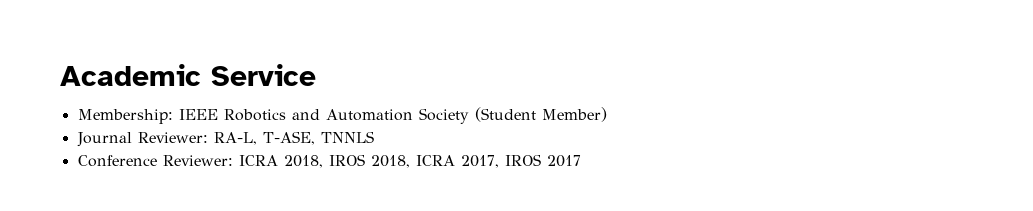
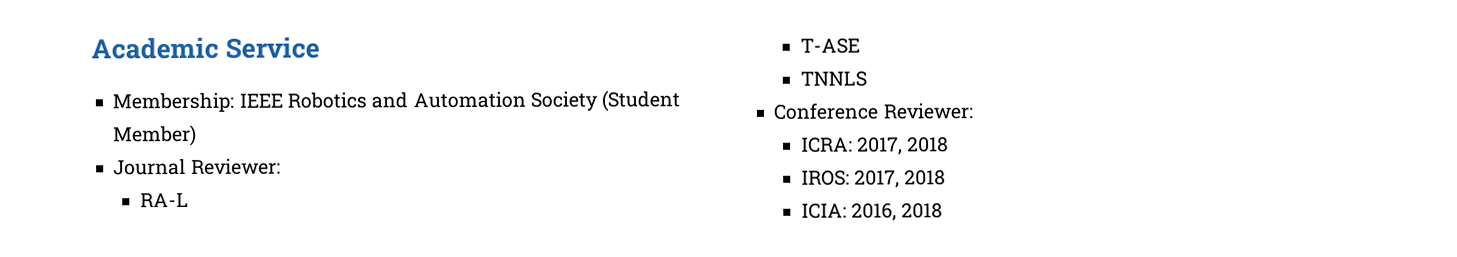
- Journal Reviewer: RA-L, T-ASE, TNNLS
+ Journal Reviewer:
+ RA-L
+ T-ASE
+ TNNLS
- Conference Reviewer: ICRA 2018, IROS 2018, ICRA 2017, IROS 2017
+ Conference Reviewer:
+ ICRA: 2017, 2018
+ IROS: 2017, 2018
+ ICIA: 2016, 2018

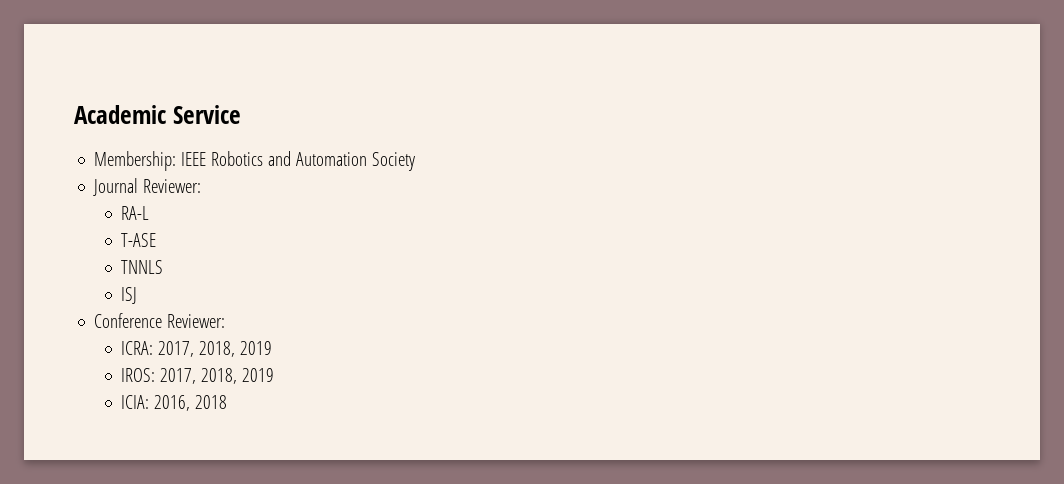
- Membership: IEEE Robotics and Automation Society (Student Member)
+ Membership: IEEE Robotics and Automation Society
+ ISJ
- ICRA: 2017, 2018
+ ICRA: 2017, 2018, 2019
- IROS: 2017, 2018
+ IROS: 2017, 2018, 2019

